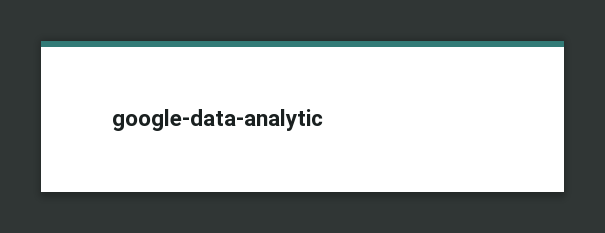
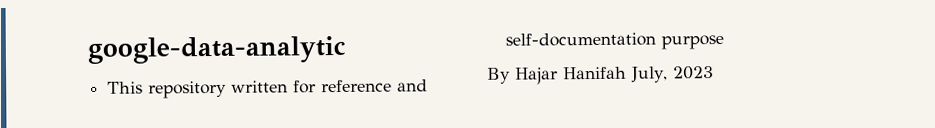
+ This repository written for reference and self-documentation purpose
+ By Hajar Hanifah July, 2023

